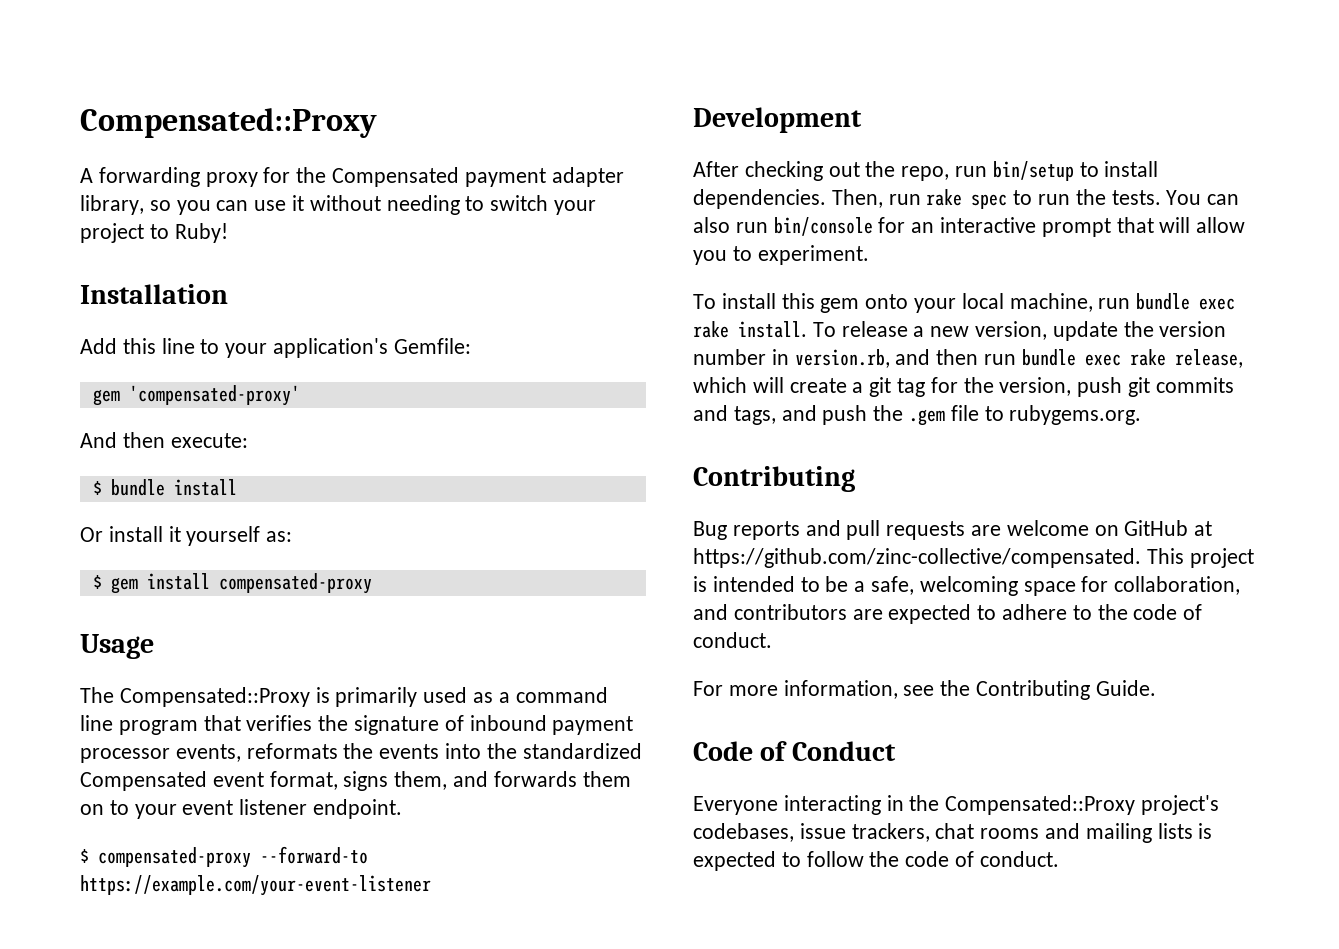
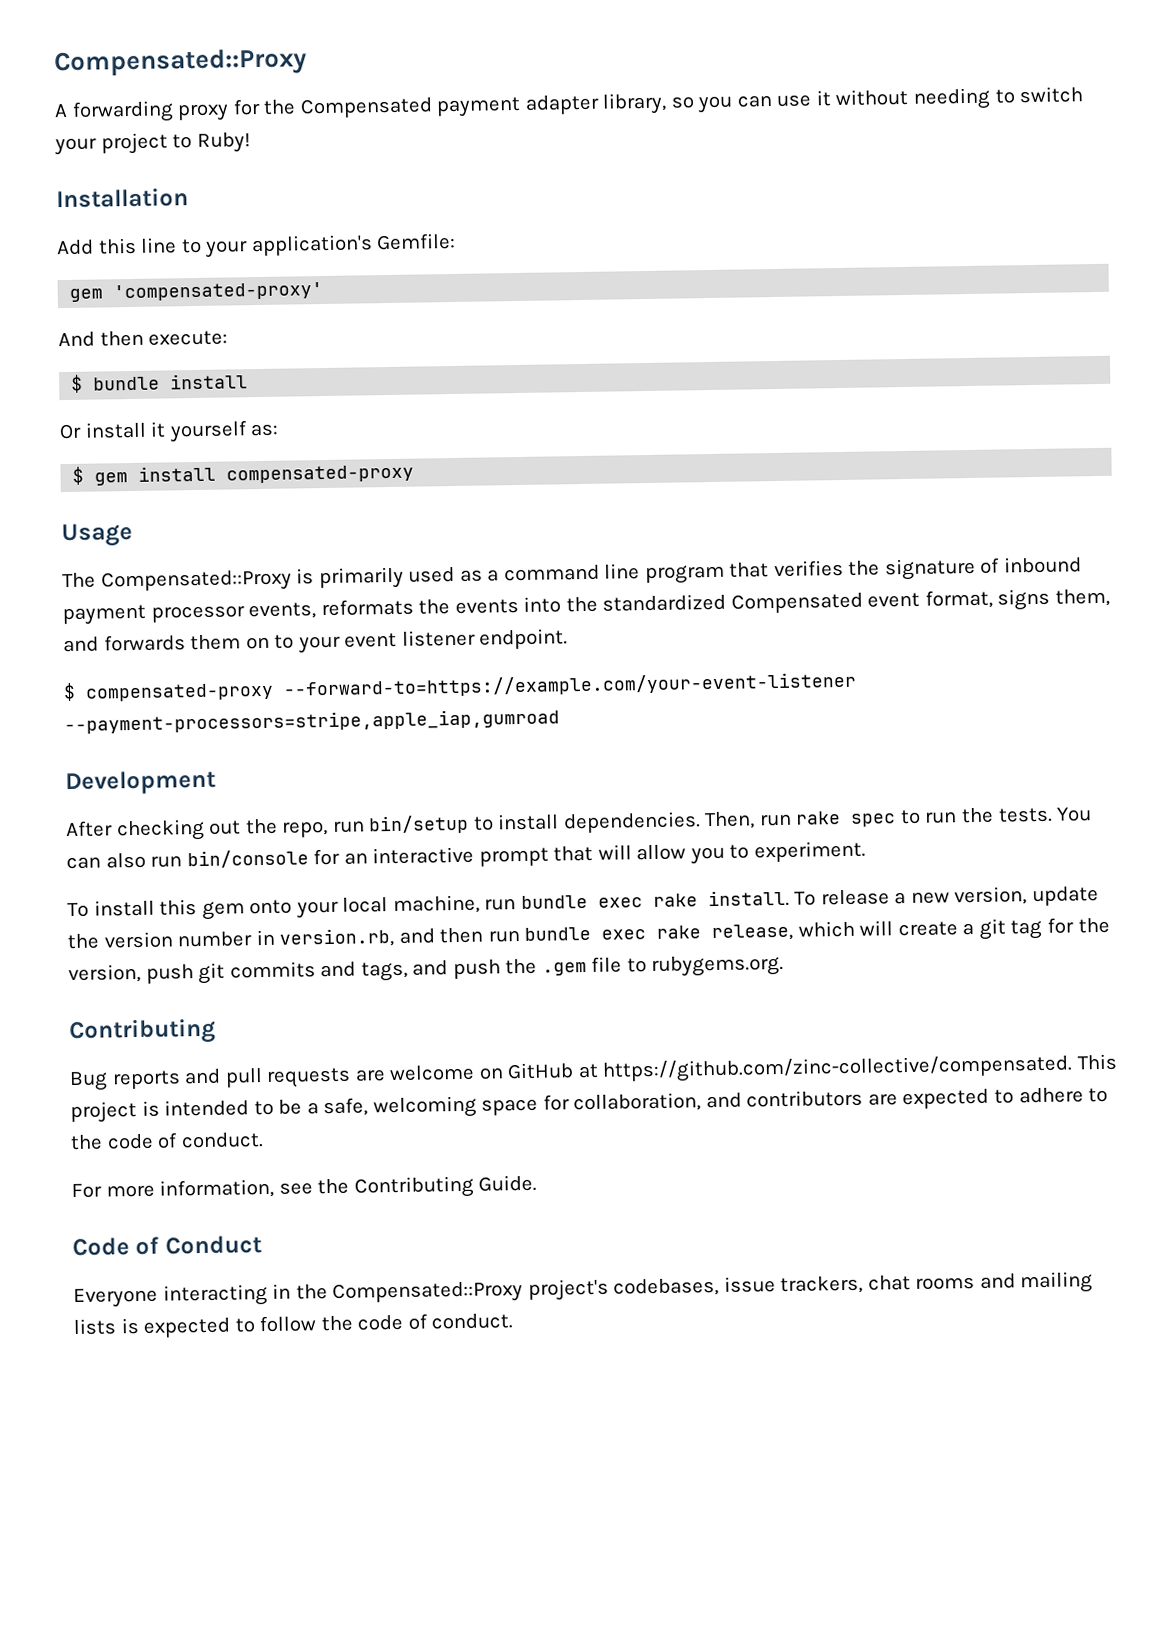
- $ compensated-proxy --forward-to https://example.com/your-event-listener
+ $ compensated-proxy --forward-to=https://example.com/your-event-listener --payment-processors=stripe,apple_iap,gumroad

